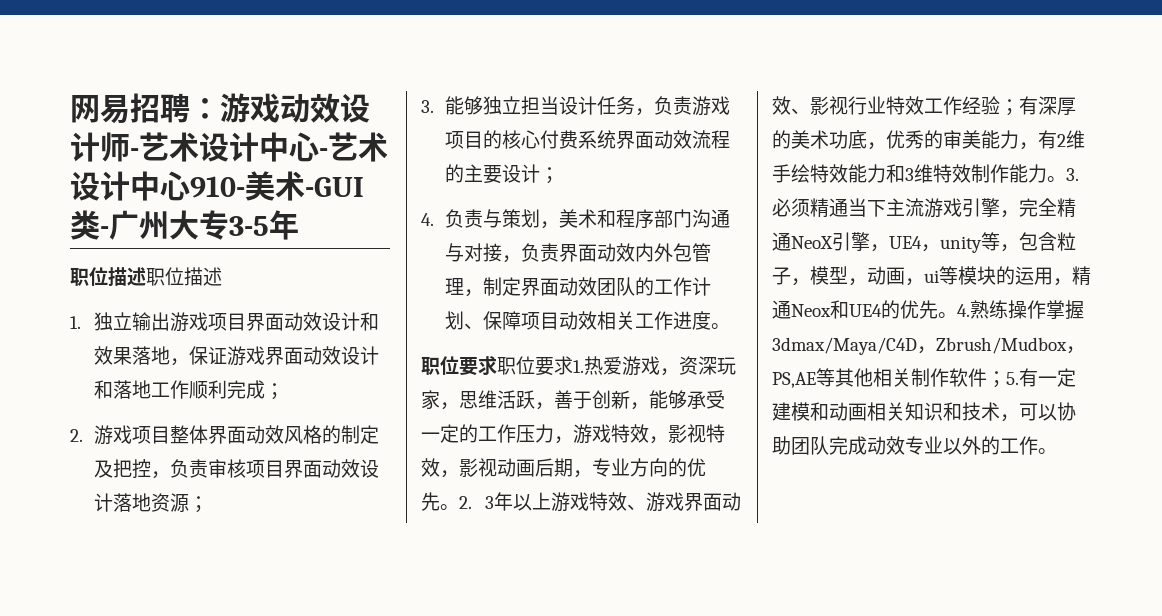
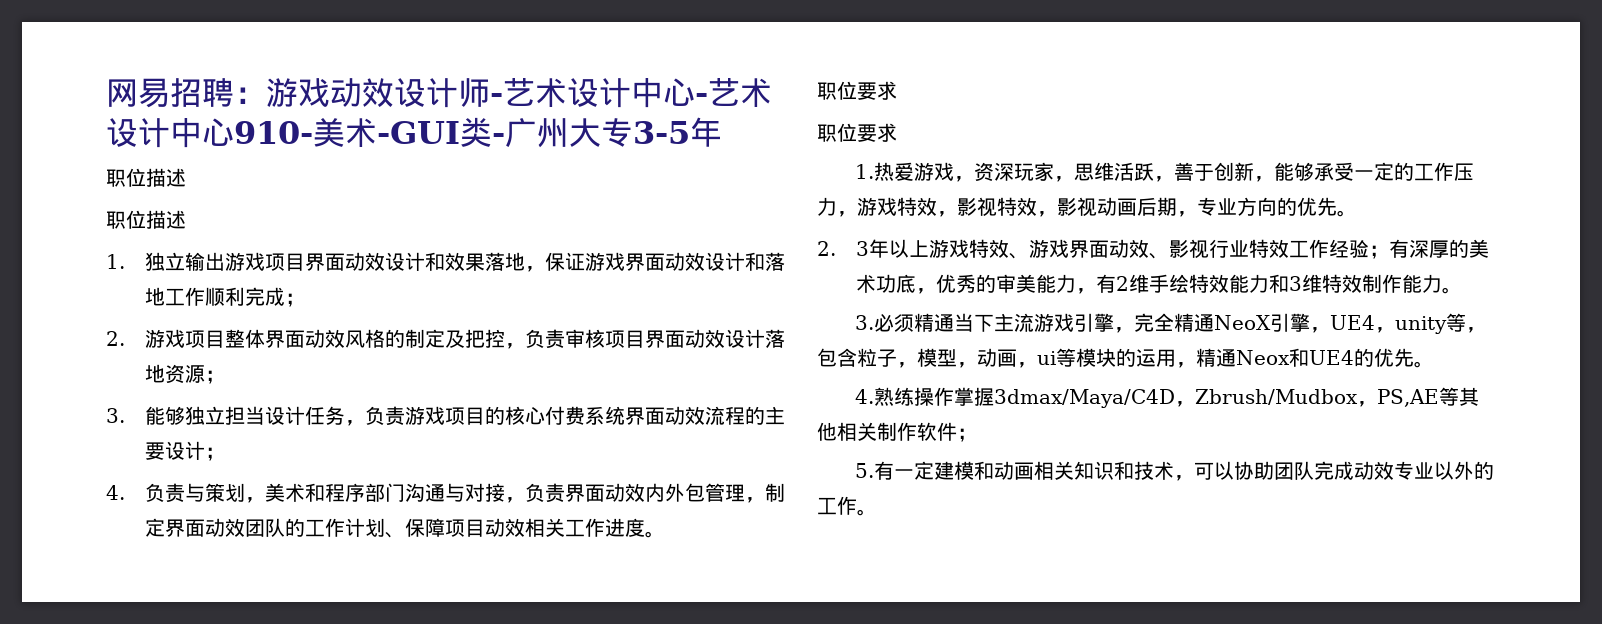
  网易招聘：游戏动效设计师-艺术设计中心-艺术设计中心910-美术-GUI类-广州大专3-5年
- 职位描述职位描述
+ 职位描述
+ 职位描述
  4.负责与策划，美术和程序部门沟通与对接，负责界面动效内外包管理，制定界面动效团队的工作计划、保障项目动效相关工作进度。
- 职位要求职位要求1.热爱游戏，资深玩家，思维活跃，善于创新，能够承受一定的工作压力，游戏特效，影视特效，影视动画后期，专业方向的优先。2. 3年以上游戏特效、游戏界面动效、影视行业特效工作经验；
+ 职位要求
+ 职位要求
+ 1.热爱游戏，资深玩家，思维活跃，善于创新，能够承受一定的工作压力，游戏特效，影视特效，影视动画后期，专业方向的优先。
+ 2. 3年以上游戏特效、游戏界面动效、影视行业特效工作经验；
- 有深厚的美术功底，优秀的审美能力，有2维手绘特效能力和3维特效制作能力。3.必须精通当下主流游戏引擎，完全精通NeoX引擎，UE4，unity等，包含粒子，模型，动画，ui等模块的运用，精通Neox和UE4的优先。4.熟练操作掌握3dmax/Maya/C4D，Zbrush/Mudbox，PS,AE等其他相关制作软件；5.有一定建模和动画相关知识和技术，可以协助团队完成动效专业以外的工作。
+ 有深厚的美术功底，优秀的审美能力，有2维手绘特效能力和3维特效制作能力。
+ 3.必须精通当下主流游戏引擎，完全精通NeoX引擎，UE4，unity等，包含粒子，模型，动画，ui等模块的运用，精通Neox和UE4的优先。
+ 4.熟练操作掌握3dmax/Maya/C4D，Zbrush/Mudbox，PS,AE等其他相关制作软件；
+ 5.有一定建模和动画相关知识和技术，可以协助团队完成动效专业以外的工作。

